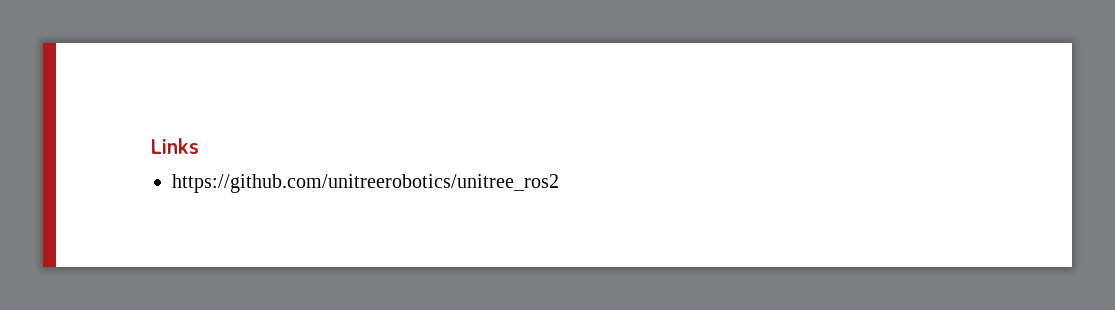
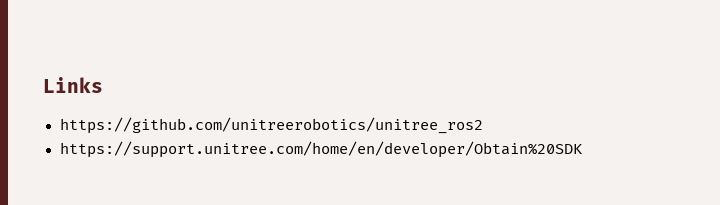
+ https://support.unitree.com/home/en/developer/Obtain%20SDK

